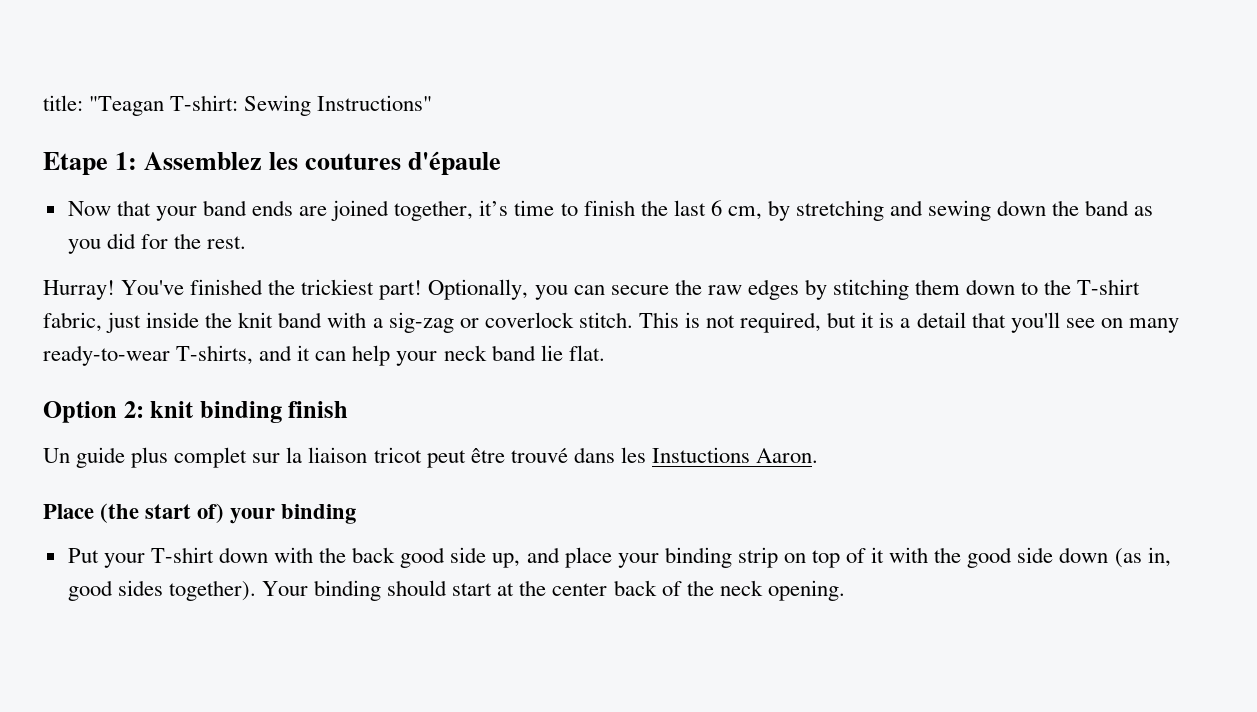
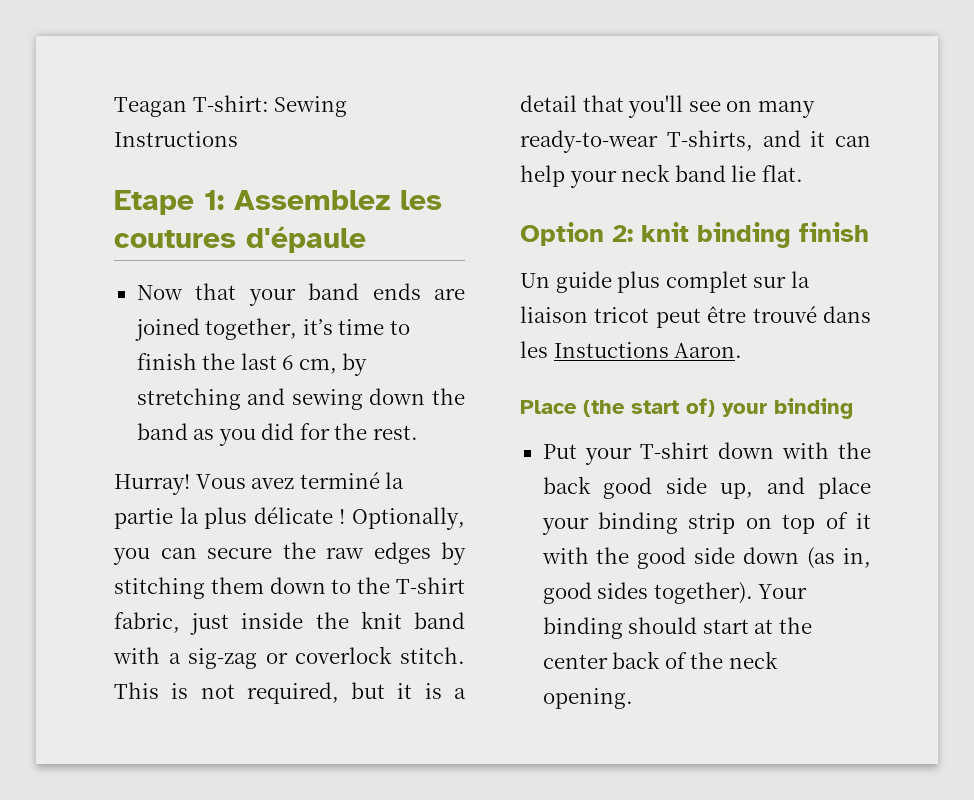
- title: "Teagan T-shirt: Sewing Instructions"
+ Teagan T-shirt: Sewing Instructions
- You've finished the trickiest part!
+ Vous avez terminé la partie la plus délicate !

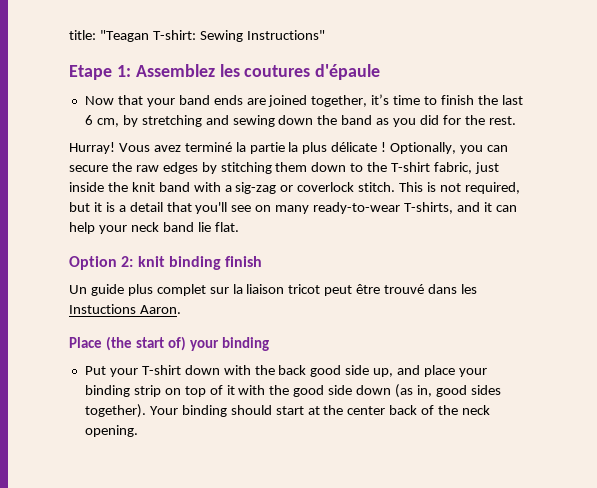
- Teagan T-shirt: Sewing Instructions
+ title: "Teagan T-shirt: Sewing Instructions"

